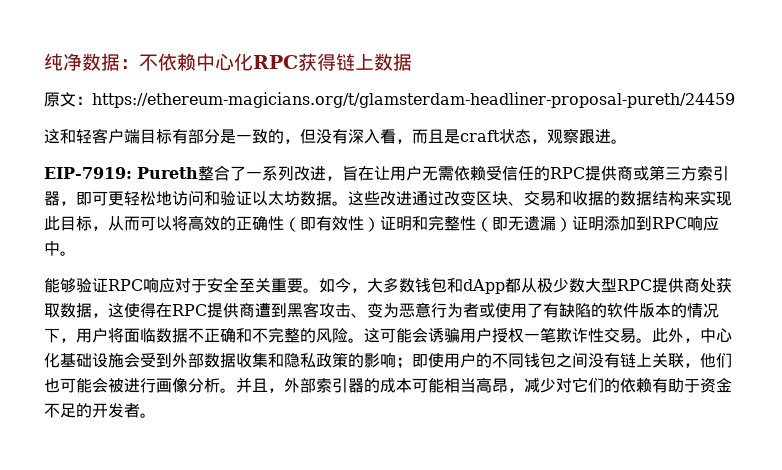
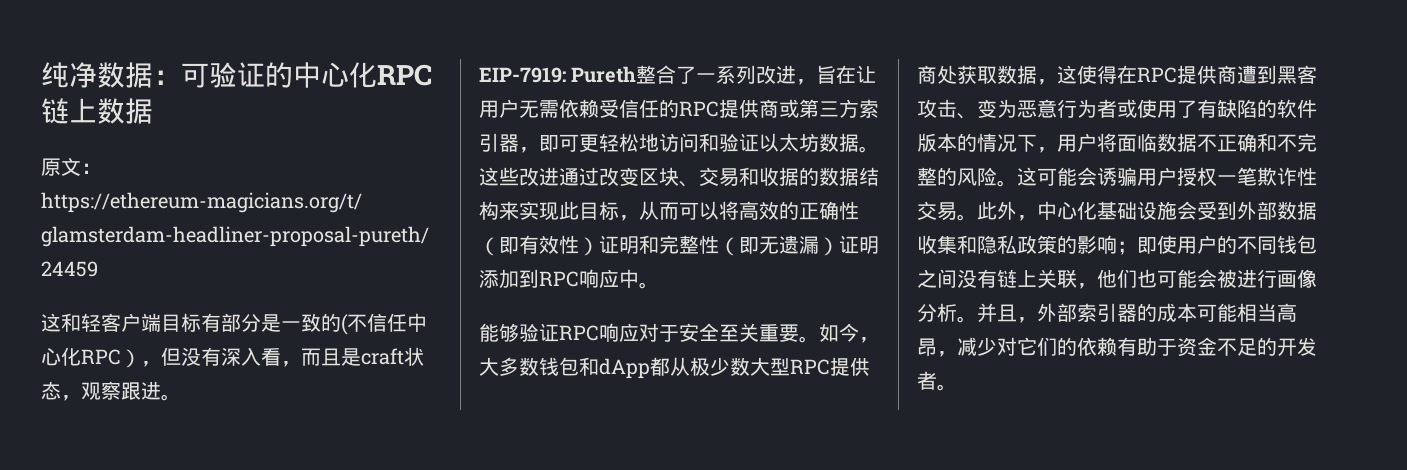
- 纯净数据：不依赖中心化RPC获得链上数据
+ 纯净数据：可验证的中心化RPC链上数据
- 这和轻客户端目标有部分是一致的，但没有深入看，而且是craft状态，观察跟进。
+ 这和轻客户端目标有部分是一致的(不信任中心化RPC），但没有深入看，而且是craft状态，观察跟进。

